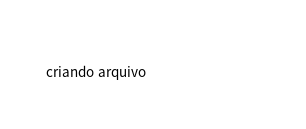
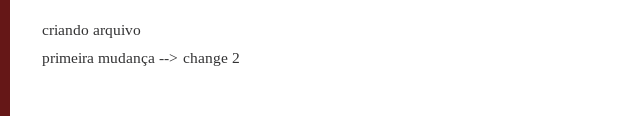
+ primeira mudança --> change 2

